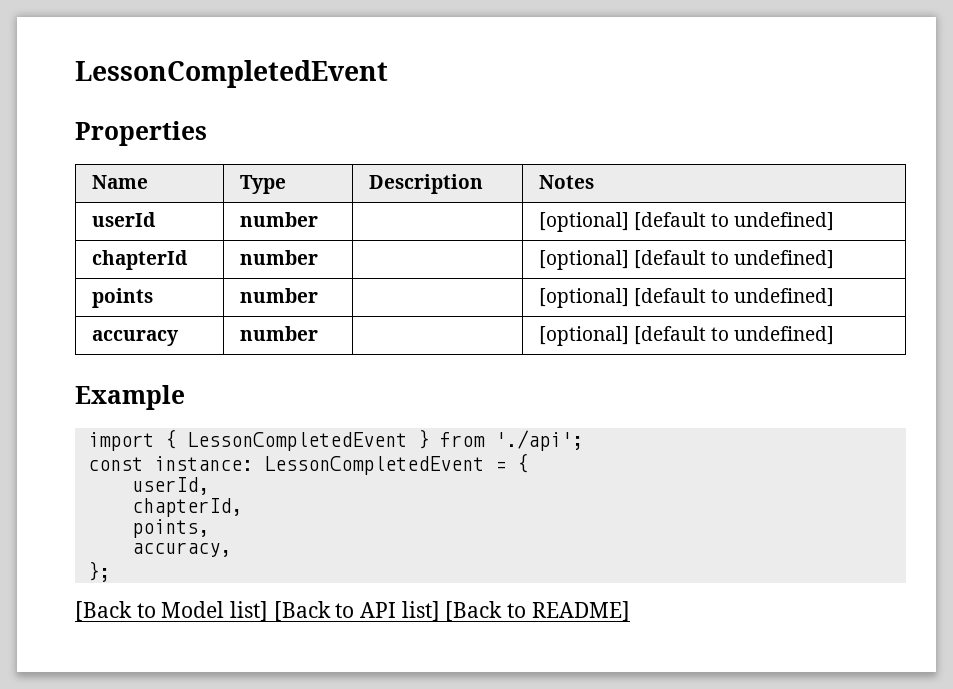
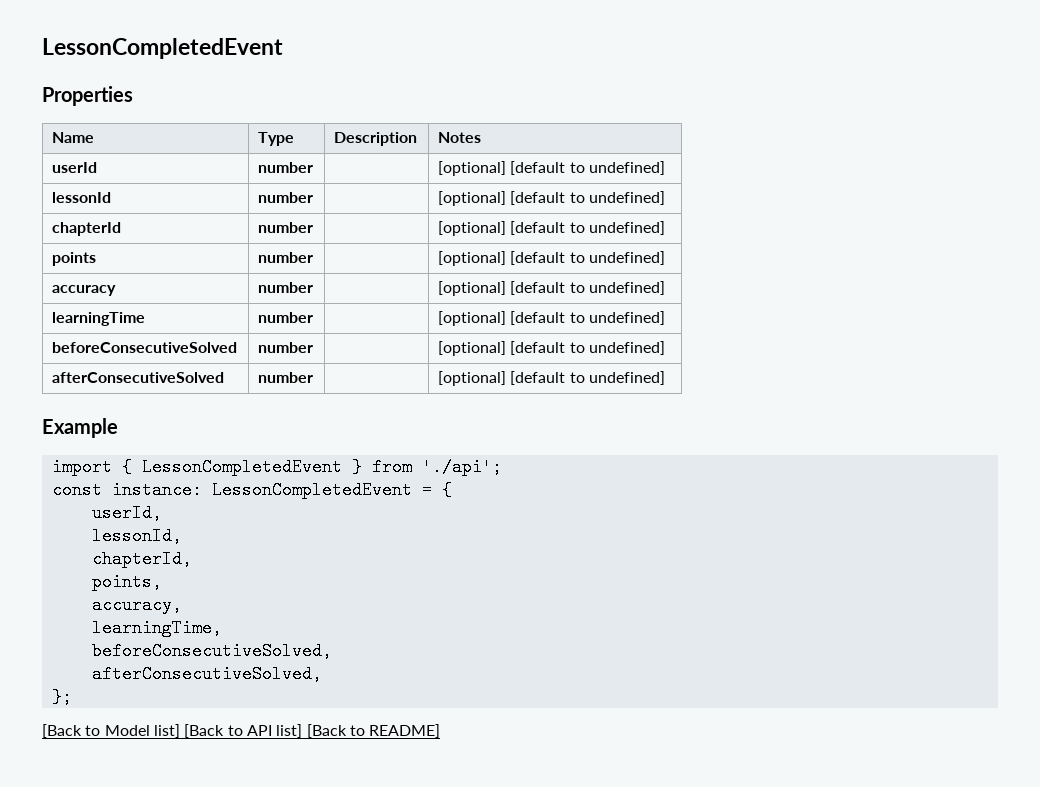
+ lessonId | number | | [optional] [default to undefined]
+ learningTime | number | | [optional] [default to undefined]
+ beforeConsecutiveSolved | number | | [optional] [default to undefined]
+ afterConsecutiveSolved | number | | [optional] [default to undefined]
+ lessonId,
+ learningTime,
+ beforeConsecutiveSolved,
+ afterConsecutiveSolved,

